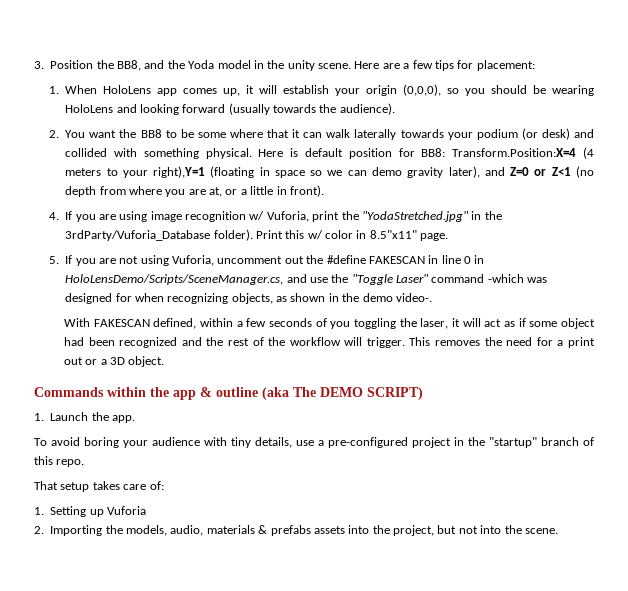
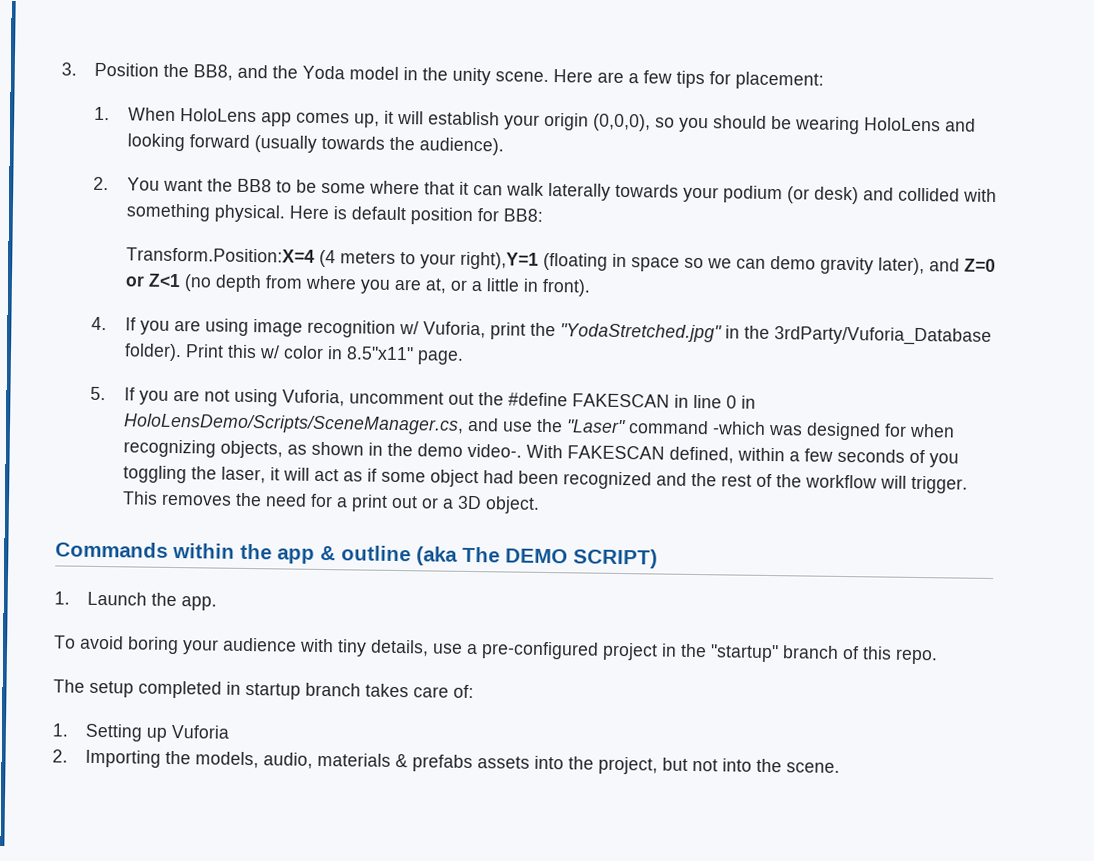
- Here is default position for BB8: Transform.Position:X=4 (4 meters to your right),Y=1 (floating in space so we can demo gravity later), and Z=0 or Z<1 (no depth from where you are at, or a little in front).
+ Here is default position for BB8:
+ Transform.Position:X=4 (4 meters to your right),Y=1 (floating in space so we can demo gravity later), and Z=0 or Z<1 (no depth from where you are at, or a little in front).
- 5. If you are not using Vuforia, uncomment out the #define FAKESCAN in line 0 in HoloLensDemo/Scripts/SceneManager.cs, and use the "Toggle Laser" command -which was designed for when recognizing objects, as shown in the demo video-.
- With FAKESCAN defined, within a few seconds of you toggling the laser, it will act as if some object had been recognized and the rest of the workflow will trigger.
+ 5. If you are not using Vuforia, uncomment out the #define FAKESCAN in line 0 in HoloLensDemo/Scripts/SceneManager.cs, and use the "Laser" command -which was designed for when recognizing objects, as shown in the demo video-. With FAKESCAN defined, within a few seconds of you toggling the laser, it will act as if some object had been recognized and the rest of the workflow will trigger.
- That setup takes care of:
+ The setup completed in startup branch takes care of:

